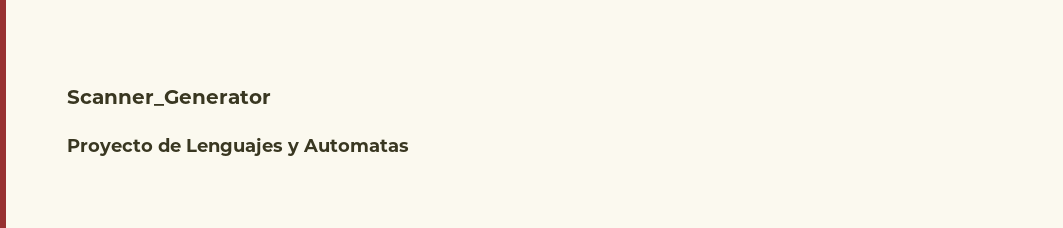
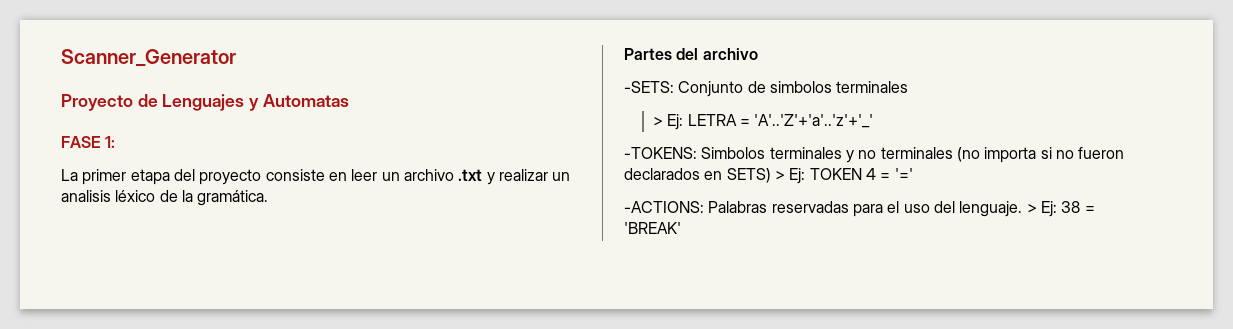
+ FASE 1:
+ La primer etapa del proyecto consiste en leer un archivo .txt y realizar un analisis léxico de la gramática.
+ Partes del archivo
+ -SETS: Conjunto de simbolos terminales
+ > Ej: LETRA = 'A'..'Z'+'a'..'z'+'_'
+ -TOKENS: Simbolos terminales y no terminales (no importa si no fueron declarados en SETS) > Ej: TOKEN 4 = '='
+ -ACTIONS: Palabras reservadas para el uso del lenguaje. > Ej: 38 = 'BREAK'

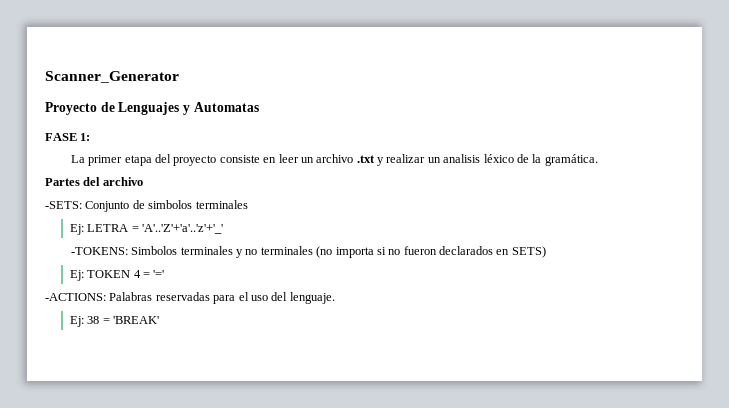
- > Ej: LETRA = 'A'..'Z'+'a'..'z'+'_'
+ Ej: LETRA = 'A'..'Z'+'a'..'z'+'_'
- -TOKENS: Simbolos terminales y no terminales (no importa si no fueron declarados en SETS) > Ej: TOKEN 4 = '='
+ -TOKENS: Simbolos terminales y no terminales (no importa si no fueron declarados en SETS)
+ Ej: TOKEN 4 = '='
- -ACTIONS: Palabras reservadas para el uso del lenguaje. > Ej: 38 = 'BREAK'
+ -ACTIONS: Palabras reservadas para el uso del lenguaje.
+ Ej: 38 = 'BREAK'

